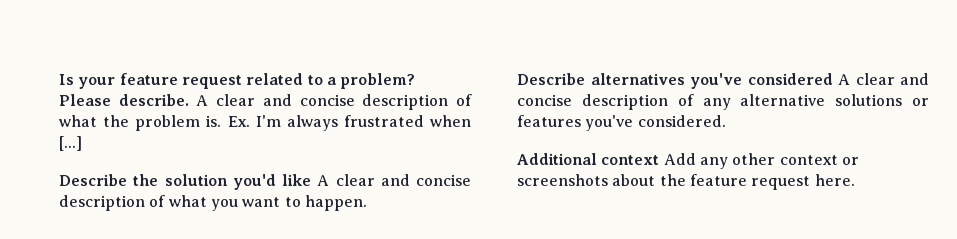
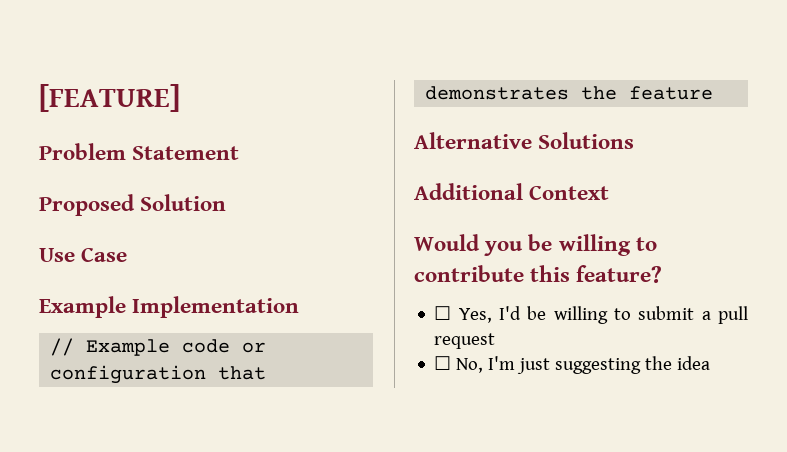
- Is your feature request related to a problem? Please describe. A clear and concise description of what the problem is. Ex. I'm always frustrated when [...]
- Describe the solution you'd like A clear and concise description of what you want to happen.
- Describe alternatives you've considered A clear and concise description of any alternative solutions or features you've considered.
- Additional context Add any other context or screenshots about the feature request here.
+ [FEATURE]
+ Problem Statement
+ Proposed Solution
+ Use Case
+ Example Implementation
+ // Example code or configuration that demonstrates the feature
+ Alternative Solutions
+ Additional Context
+ Would you be willing to contribute this feature?
+ ☐ Yes, I'd be willing to submit a pull request
+ ☐ No, I'm just suggesting the idea

